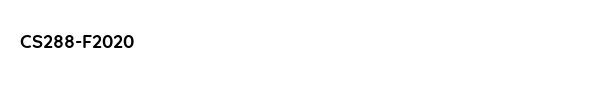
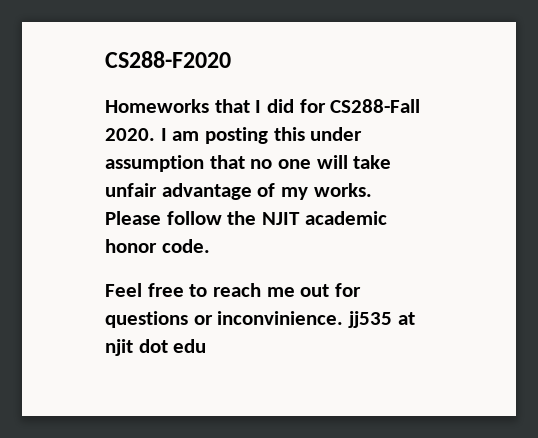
+ Homeworks that I did for CS288-Fall 2020. I am posting this under assumption that no one will take unfair advantage of my works. Please follow the NJIT academic honor code.
+ Feel free to reach me out for questions or inconvinience. jj535 at njit dot edu

